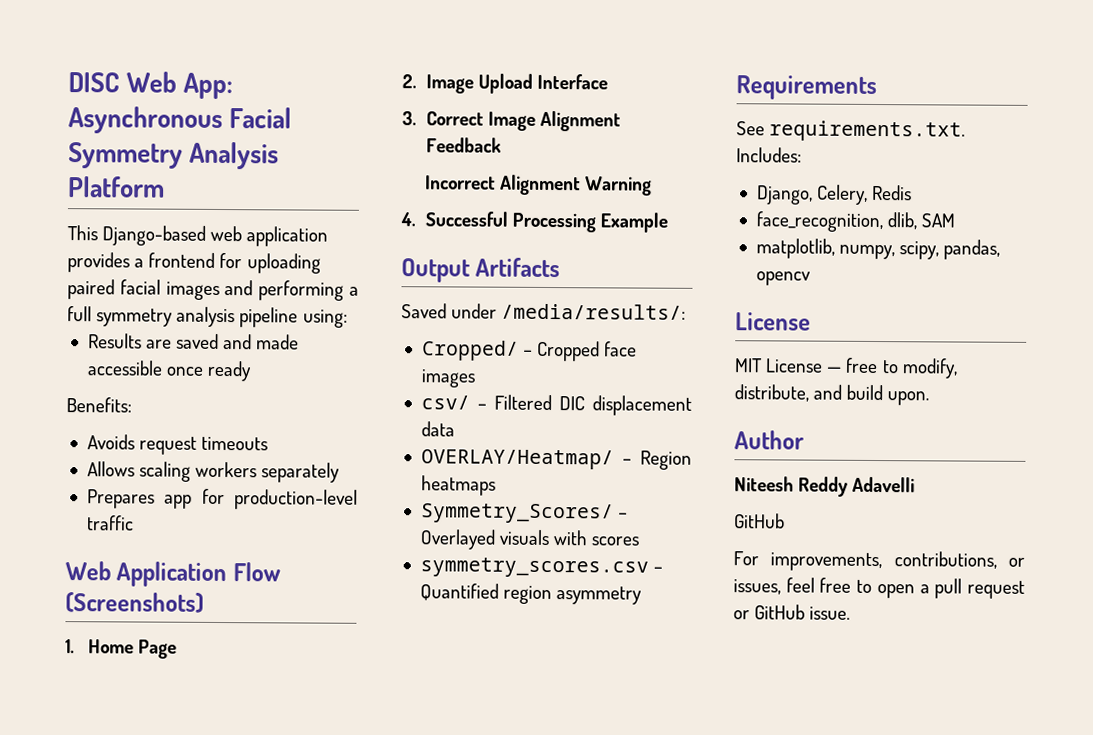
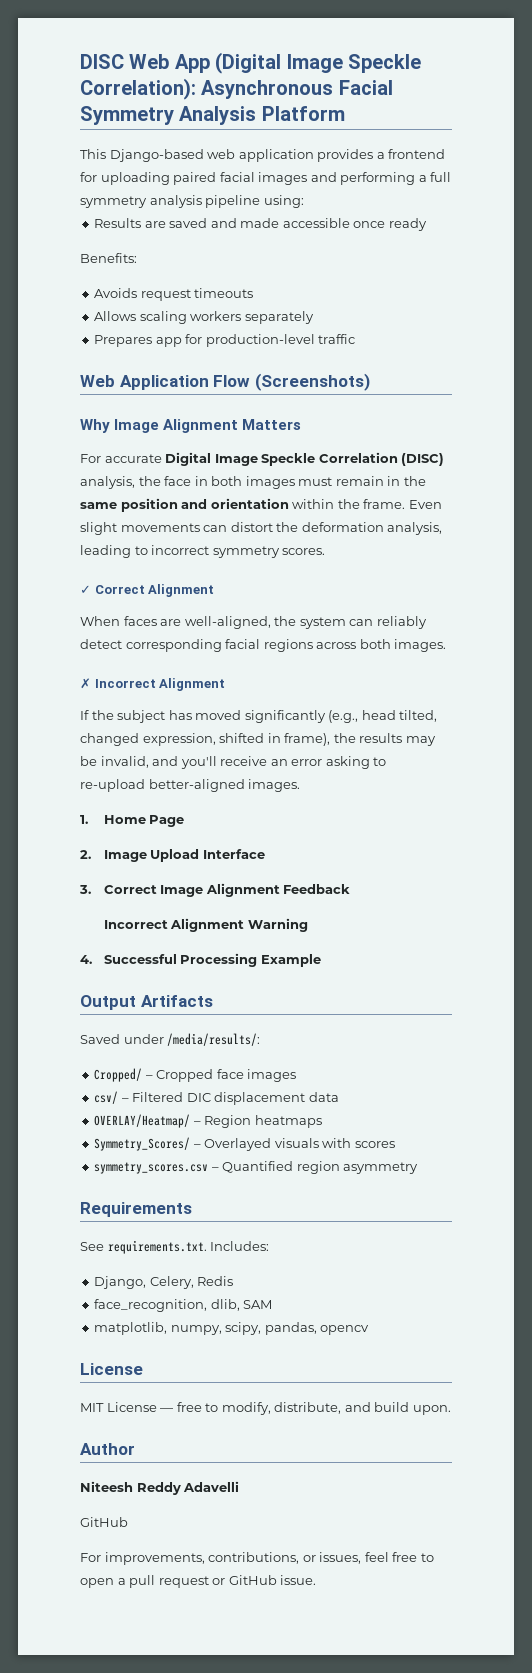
- DISC Web App: Asynchronous Facial Symmetry Analysis Platform
+ DISC Web App (Digital Image Speckle Correlation): Asynchronous Facial Symmetry Analysis Platform
+ Why Image Alignment Matters
+ For accurate Digital Image Speckle Correlation (DISC) analysis, the face in both images must remain in the same position and orientation within the frame. Even slight movements can distort the deformation analysis, leading to incorrect symmetry scores.
+ ✓ Correct Alignment
+ When faces are well-aligned, the system can reliably detect corresponding facial regions across both images.
+ ✗ Incorrect Alignment
+ If the subject has moved significantly (e.g., head tilted, changed expression, shifted in frame), the results may be invalid, and you'll receive an error asking to re-upload better-aligned images.

